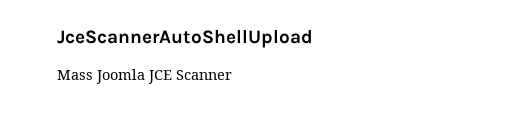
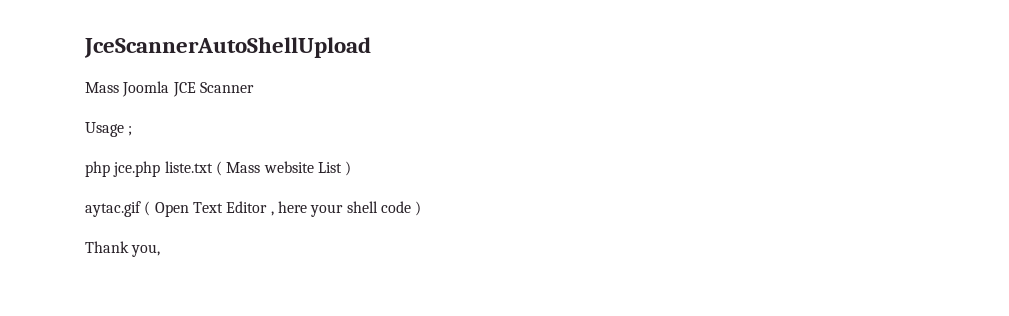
+ Usage ;
+ php jce.php liste.txt ( Mass website List )
+ aytac.gif ( Open Text Editor , here your shell code )
+ Thank you,

